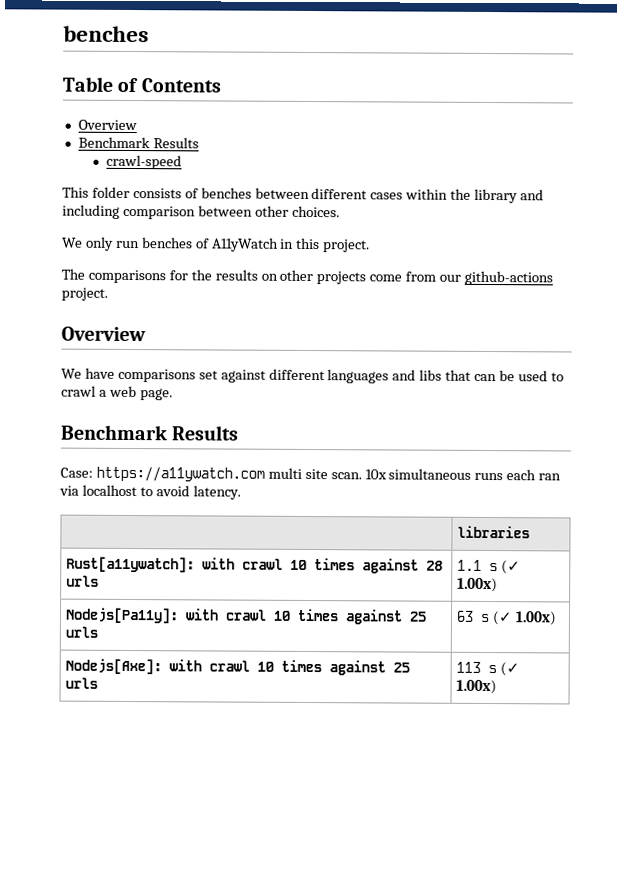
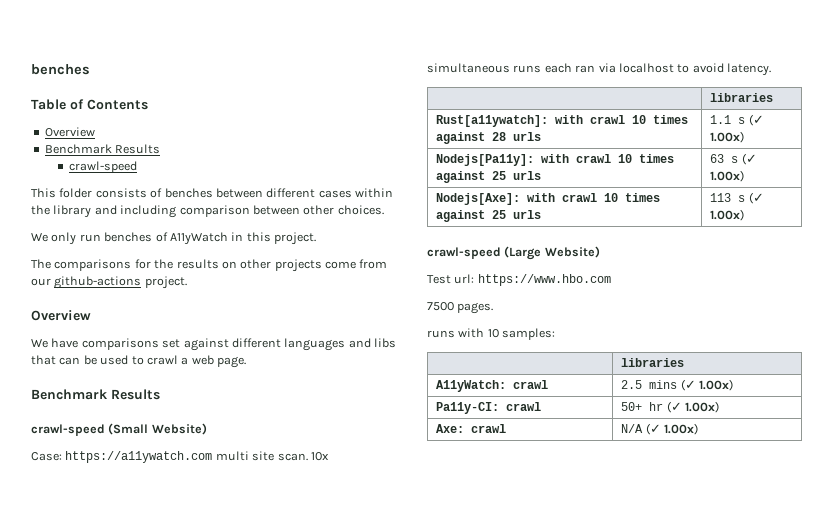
+ crawl-speed (Small Website)
+ crawl-speed (Large Website)
+ Test url: https://www.hbo.com
+ 7500 pages.
+ runs with 10 samples:
+ | libraries
+ A11yWatch: crawl | 2.5 mins (✓ 1.00x)
+ Pa11y-CI: crawl | 50+ hr (✓ 1.00x)
+ Axe: crawl | N/A (✓ 1.00x)

